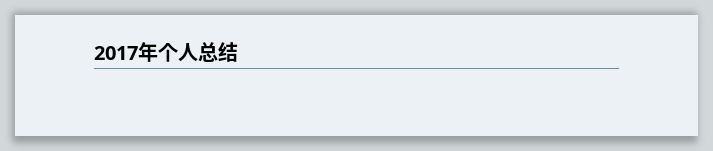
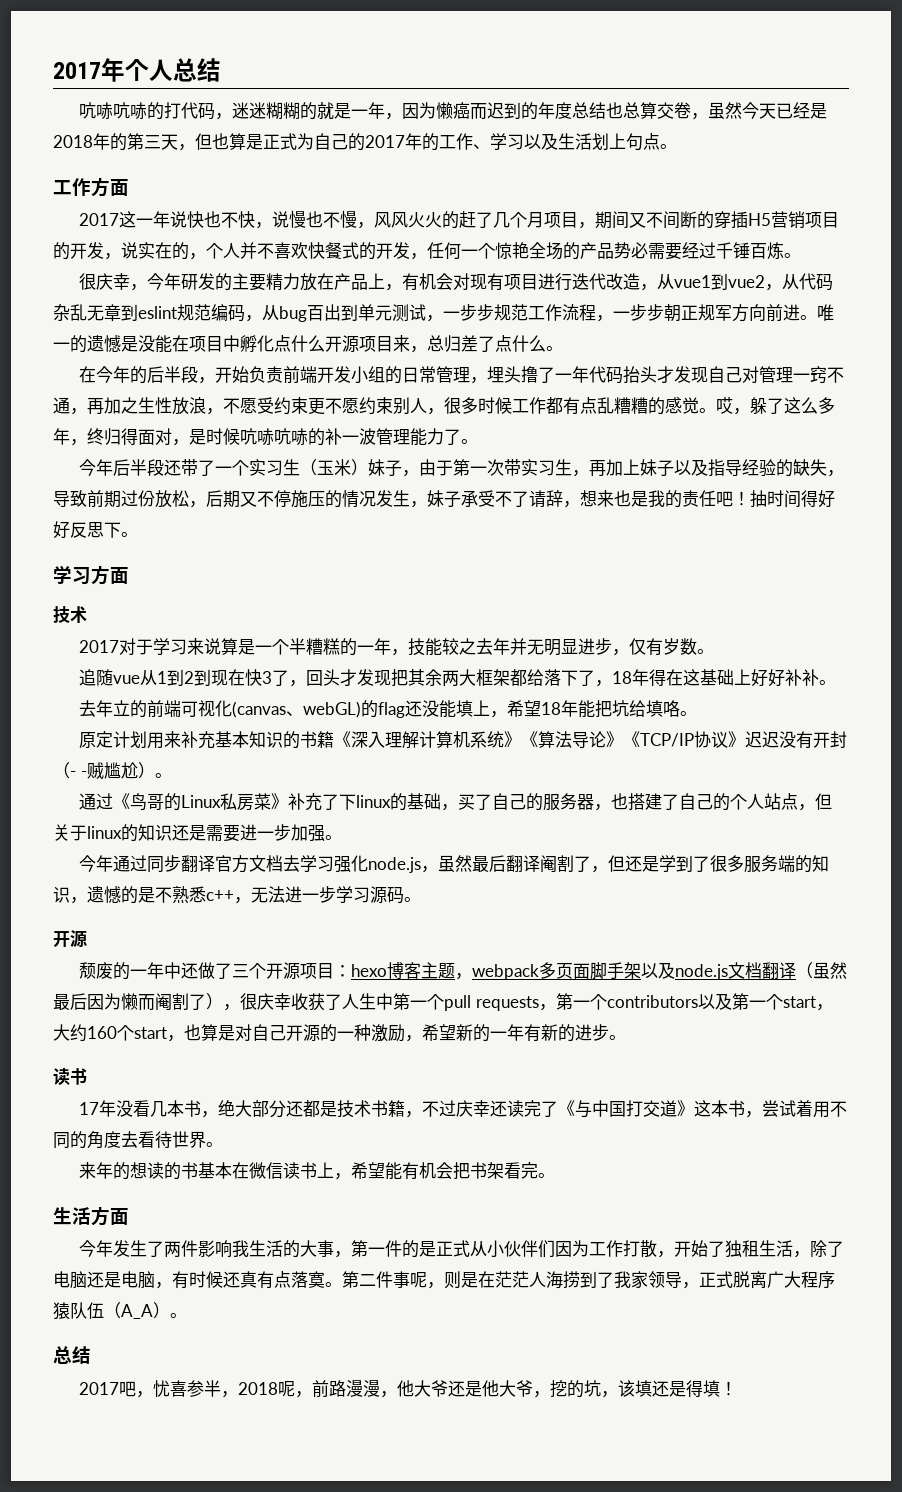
+ 吭哧吭哧的打代码，迷迷糊糊的就是一年，因为懒癌而迟到的年度总结也总算交卷，虽然今天已经是2018年的第三天，但也算是正式为自己的2017年的工作、学习以及生活划上句点。
+ 工作方面
+ 2017这一年说快也不快，说慢也不慢，风风火火的赶了几个月项目，期间又不间断的穿插H5营销项目的开发，说实在的，个人并不喜欢快餐式的开发，任何一个惊艳全场的产品势必需要经过千锤百炼。
+ 很庆幸，今年研发的主要精力放在产品上，有机会对现有项目进行迭代改造，从vue1到vue2，从代码杂乱无章到eslint规范编码，从bug百出到单元测试，一步步规范工作流程，一步步朝正规军方向前进。唯一的遗憾是没能在项目中孵化点什么开源项目来，总归差了点什么。
+ 在今年的后半段，开始负责前端开发小组的日常管理，埋头撸了一年代码抬头才发现自己对管理一窍不通，再加之生性放浪，不愿受约束更不愿约束别人，很多时候工作都有点乱糟糟的感觉。哎，躲了这么多年，终归得面对，是时候吭哧吭哧的补一波管理能力了。
+ 今年后半段还带了一个实习生（玉米）妹子，由于第一次带实习生，再加上妹子以及指导经验的缺失，导致前期过份放松，后期又不停施压的情况发生，妹子承受不了请辞，想来也是我的责任吧！抽时间得好好反思下。
+ 学习方面
+ 技术
+ 2017对于学习来说算是一个半糟糕的一年，技能较之去年并无明显进步，仅有岁数。
+ 追随vue从1到2到现在快3了，回头才发现把其余两大框架都给落下了，18年得在这基础上好好补补。
+ 去年立的前端可视化(canvas、webGL)的flag还没能填上，希望18年能把坑给填咯。
+ 原定计划用来补充基本知识的书籍《深入理解计算机系统》《算法导论》《TCP/IP协议》迟迟没有开封（- -贼尴尬）。
+ 通过《鸟哥的Linux私房菜》补充了下linux的基础，买了自己的服务器，也搭建了自己的个人站点，但关于linux的知识还是需要进一步加强。
+ 今年通过同步翻译官方文档去学习强化node.js，虽然最后翻译阉割了，但还是学到了很多服务端的知识，遗憾的是不熟悉c++，无法进一步学习源码。
+ 开源
+ 颓废的一年中还做了三个开源项目：hexo博客主题，webpack多页面脚手架以及node.js文档翻译（虽然最后因为懒而阉割了），很庆幸收获了人生中第一个pull requests，第一个contributors以及第一个start，大约160个start，也算是对自己开源的一种激励，希望新的一年有新的进步。
+ 读书
+ 17年没看几本书，绝大部分还都是技术书籍，不过庆幸还读完了《与中国打交道》这本书，尝试着用不同的角度去看待世界。
+ 来年的想读的书基本在微信读书上，希望能有机会把书架看完。
+ 生活方面
+ 今年发生了两件影响我生活的大事，第一件的是正式从小伙伴们因为工作打散，开始了独租生活，除了电脑还是电脑，有时候还真有点落寞。第二件事呢，则是在茫茫人海捞到了我家领导，正式脱离广大程序猿队伍（A_A）。
+ 总结
+ 2017吧，忧喜参半，2018呢，前路漫漫，他大爷还是他大爷，挖的坑，该填还是得填！

